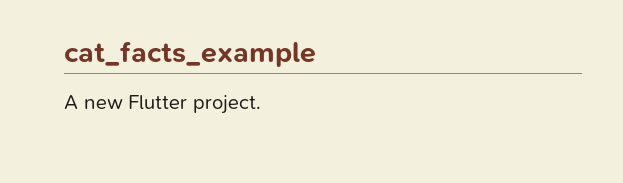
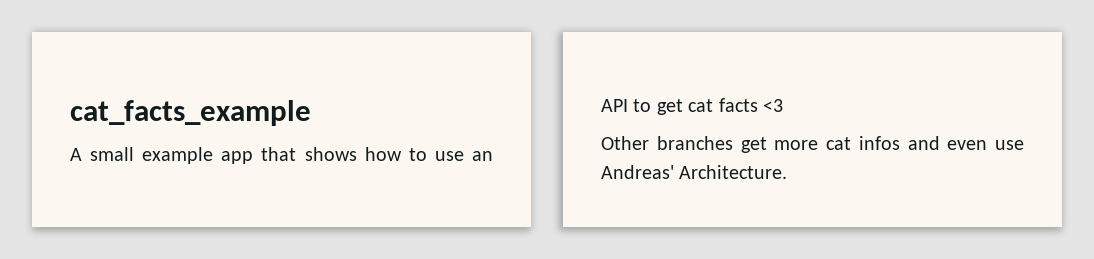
- A new Flutter project.
+ A small example app that shows how to use an API to get cat facts <3
+ Other branches get more cat infos and even use Andreas' Architecture.

